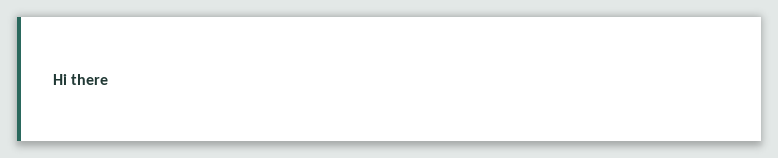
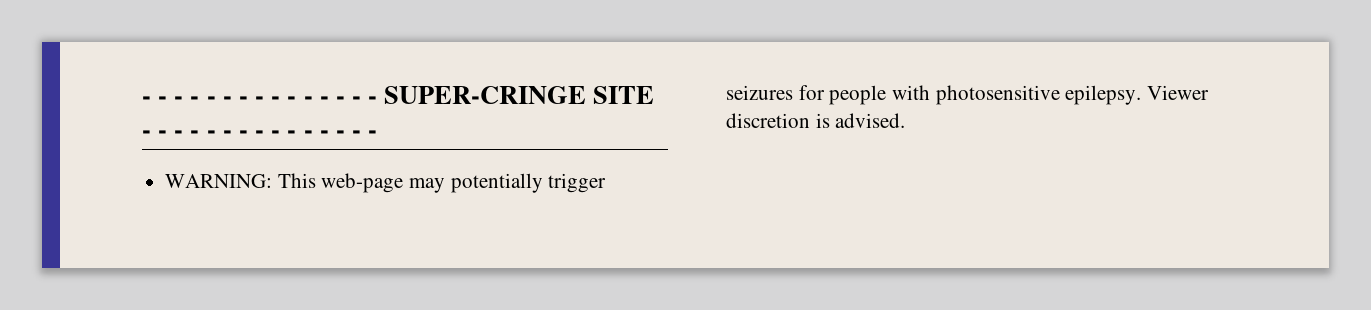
- Hi there
+ - - - - - - - - - - - - - - - SUPER-CRINGE SITE - - - - - - - - - - - - - - -
+ WARNING: This web-page may potentially trigger seizures for people with photosensitive epilepsy. Viewer discretion is advised.

